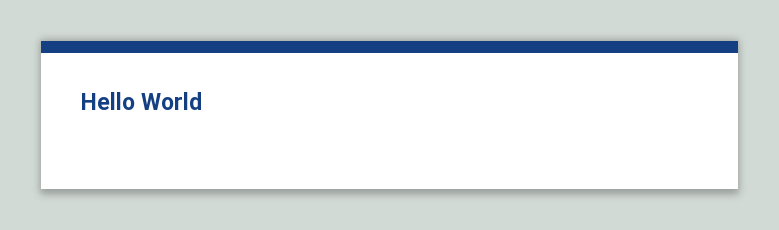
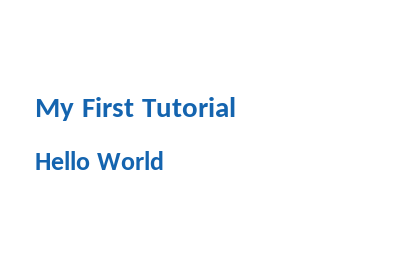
+ My First Tutorial

